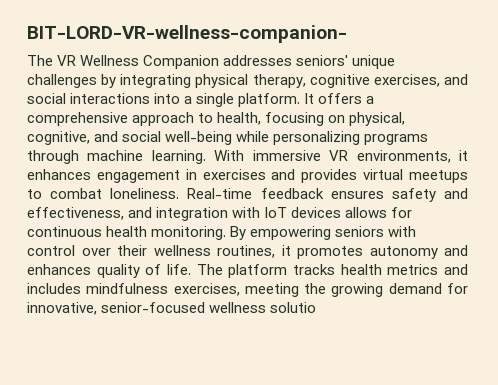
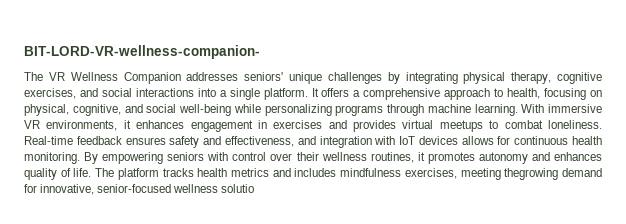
- The platform tracks health metrics and includes mindfulness exercises, meeting the growing demand for innovative, senior-focused wellness solutio
+ The platform tracks health metrics and includes mindfulness exercises, meeting thegrowing demand for innovative, senior-focused wellness solutio

